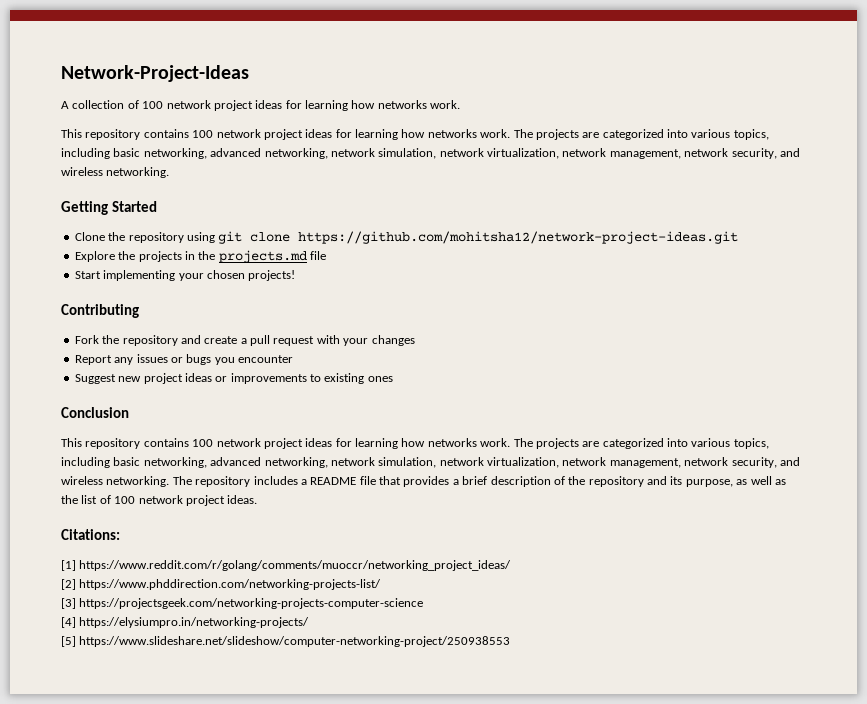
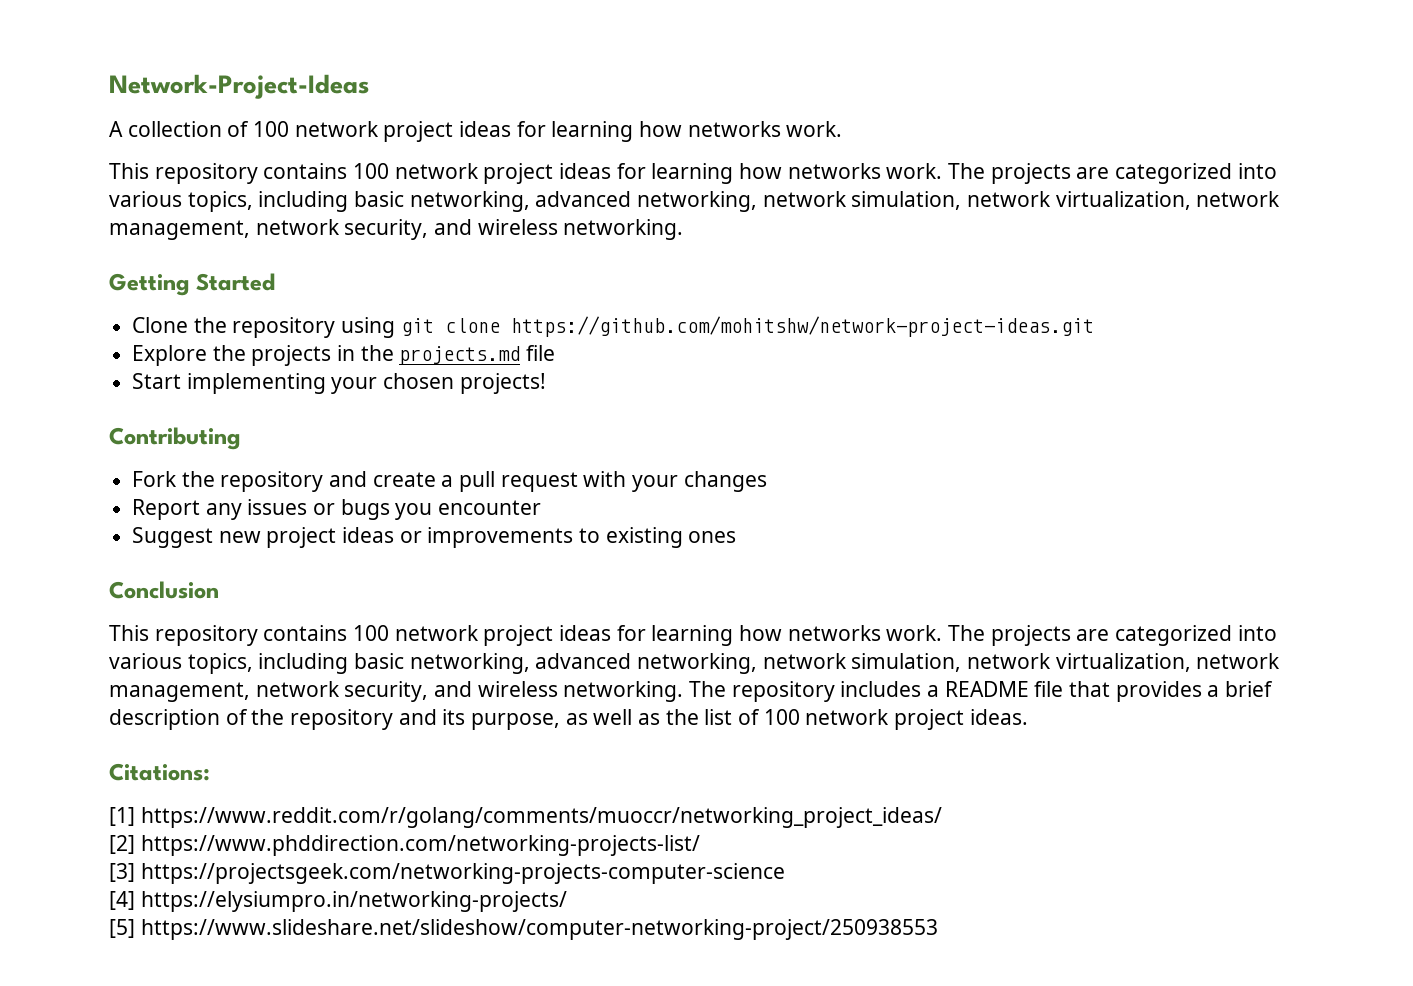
- Clone the repository using git clone https://github.com/mohitsha12/network-project-ideas.git
+ Clone the repository using git clone https://github.com/mohitshw/network-project-ideas.git

